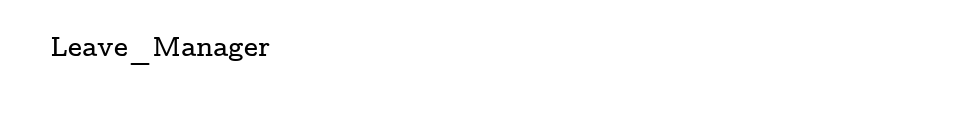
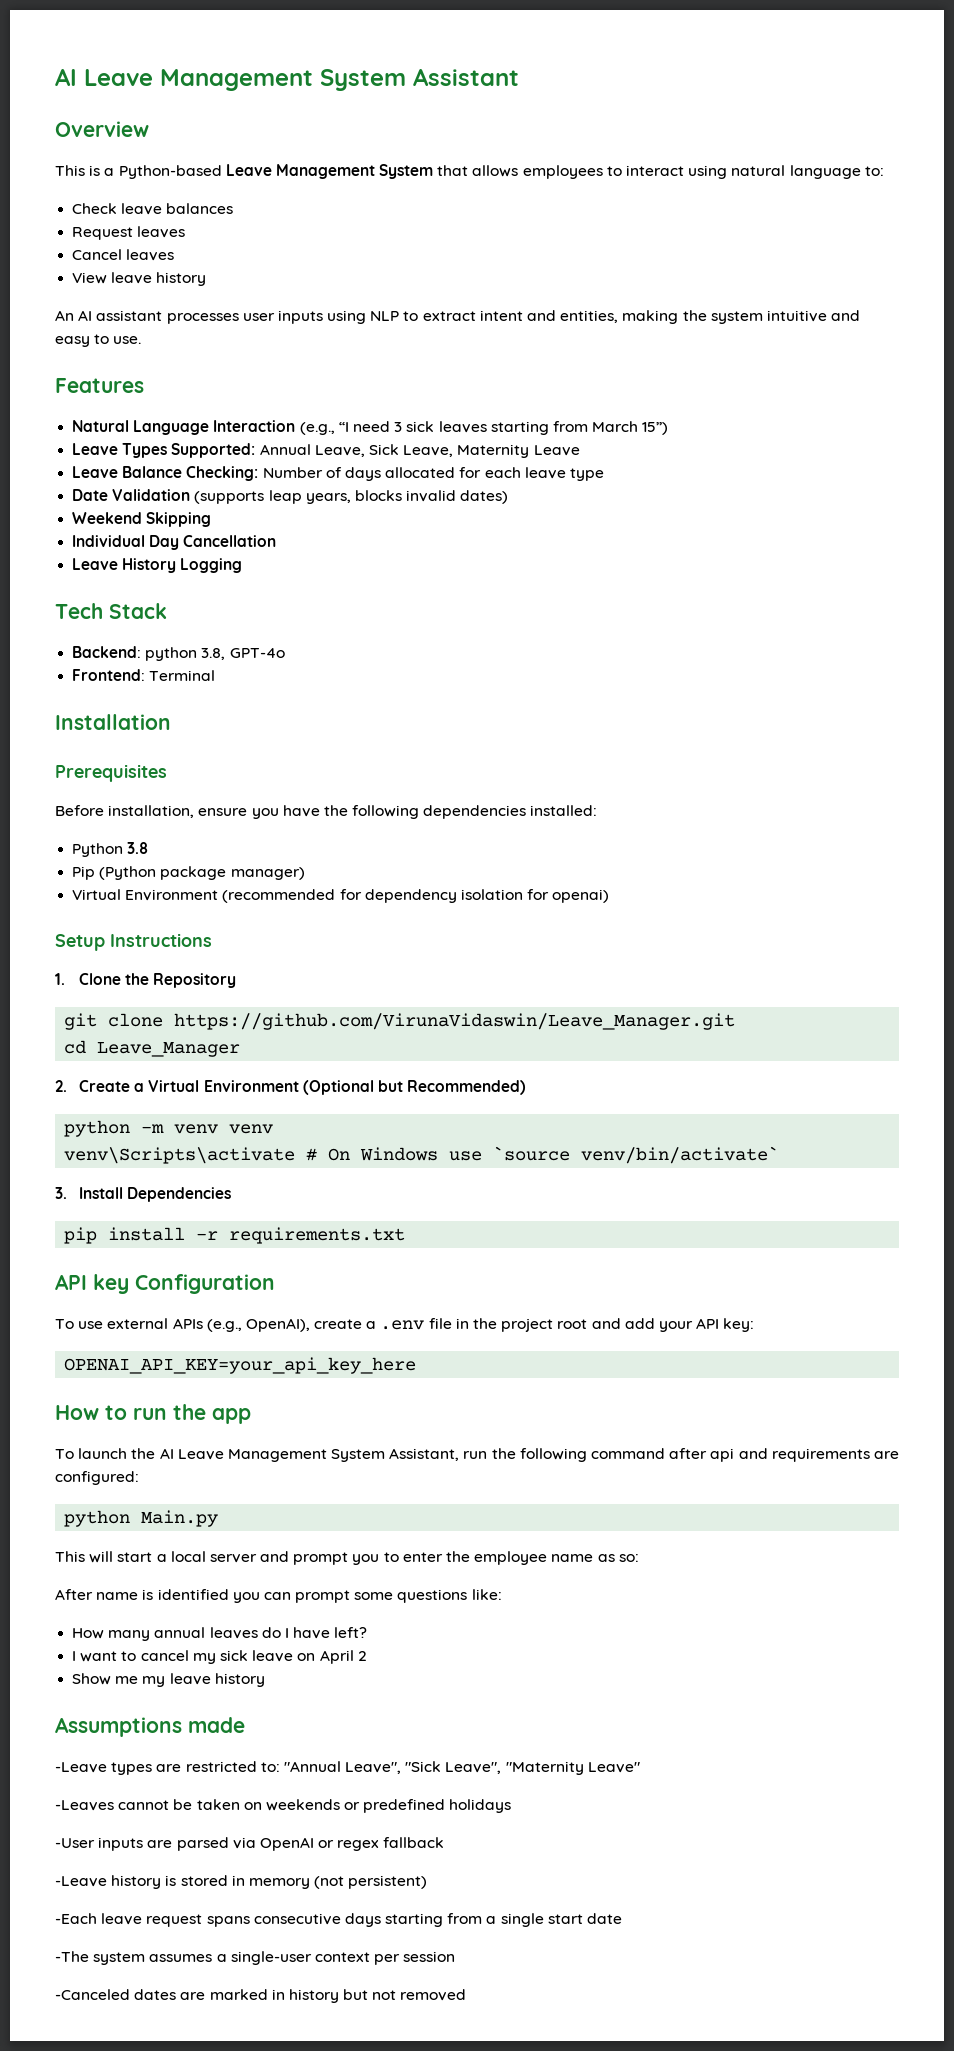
- Leave_Manager
+ AI Leave Management System Assistant
+ Overview
+ This is a Python-based Leave Management System that allows employees to interact using natural language to:
+ Check leave balances
+ Request leaves
+ Cancel leaves
+ View leave history
+ An AI assistant processes user inputs using NLP to extract intent and entities, making the system intuitive and easy to use.
+ Features
+ Natural Language Interaction (e.g., “I need 3 sick leaves starting from March 15”)
+ Leave Types Supported: Annual Leave, Sick Leave, Maternity Leave
+ Leave Balance Checking: Number of days allocated for each leave type
+ Date Validation (supports leap years, blocks invalid dates)
+ Weekend Skipping
+ Individual Day Cancellation
+ Leave History Logging
+ Tech Stack
+ Backend: python 3.8, GPT-4o
+ Frontend: Terminal
+ Installation
+ Prerequisites
+ Before installation, ensure you have the following dependencies installed:
+ Python 3.8
+ Pip (Python package manager)
+ Virtual Environment (recommended for dependency isolation for openai)
+ Setup Instructions
+ 1. Clone the Repository
+ git clone https://github.com/VirunaVidaswin/Leave_Manager.git
+ cd Leave_Manager
+ 2. Create a Virtual Environment (Optional but Recommended)
+ python -m venv venv
+ venv\Scripts\activate # On Windows use `source venv/bin/activate`
+ 3. Install Dependencies
+ pip install -r requirements.txt
+ API key Configuration
+ To use external APIs (e.g., OpenAI), create a .env file in the project root and add your API key:
+ OPENAI_API_KEY=your_api_key_here
+ How to run the app
+ To launch the AI Leave Management System Assistant, run the following command after api and requirements are configured:
+ python Main.py
+ This will start a local server and prompt you to enter the employee name as so:
+ After name is identified you can prompt some questions like:
+ How many annual leaves do I have left?
+ I want to cancel my sick leave on April 2
+ Show me my leave history
+ Assumptions made
+ -Leave types are restricted to: "Annual Leave", "Sick Leave", "Maternity Leave"
+ -Leaves cannot be taken on weekends or predefined holidays
+ -User inputs are parsed via OpenAI or regex fallback
+ -Leave history is stored in memory (not persistent)
+ -Each leave request spans consecutive days starting from a single start date
+ -The system assumes a single-user context per session
+ -Canceled dates are marked in history but not removed

